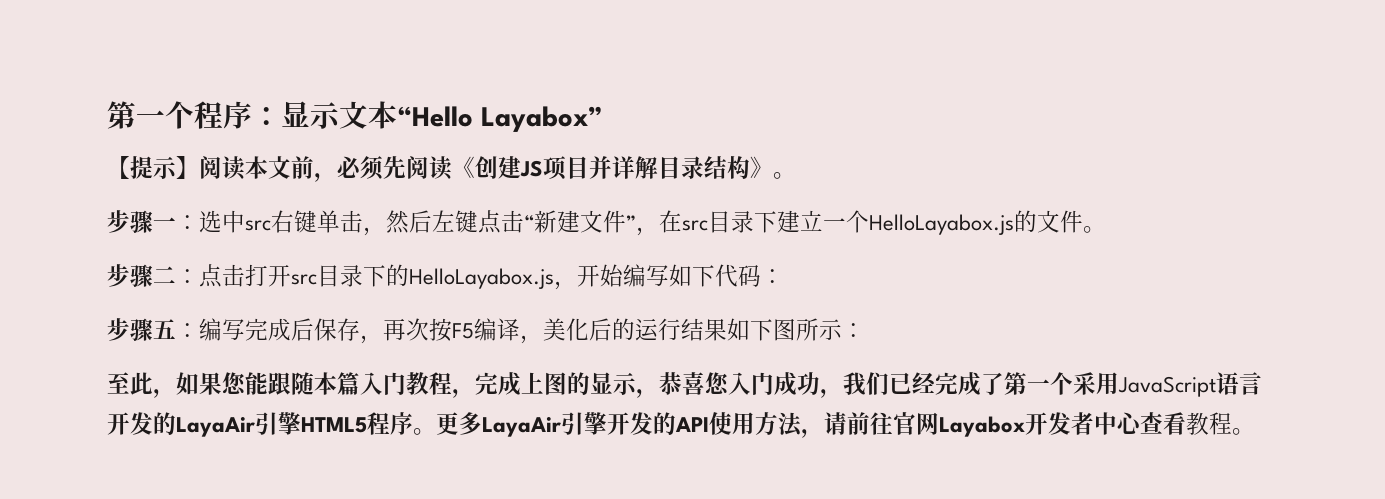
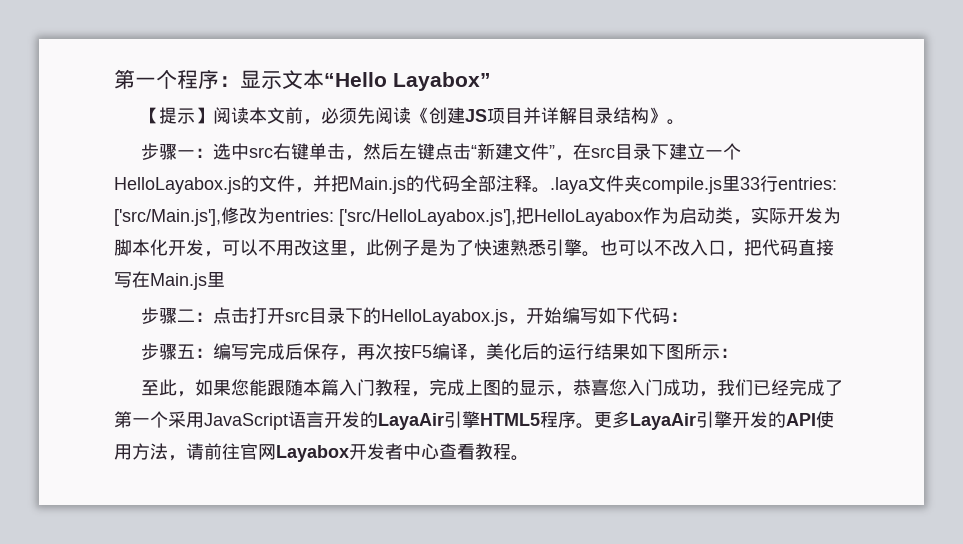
- 步骤一：选中src右键单击，然后左键点击“新建文件”，在src目录下建立一个HelloLayabox.js的文件。
+ 步骤一：选中src右键单击，然后左键点击“新建文件”，在src目录下建立一个HelloLayabox.js的文件，并把Main.js的代码全部注释。.laya文件夹compile.js里33行entries: ['src/Main.js'],修改为entries: ['src/HelloLayabox.js'],把HelloLayabox作为启动类，实际开发为脚本化开发，可以不用改这里，此例子是为了快速熟悉引擎。也可以不改入口，把代码直接写在Main.js里

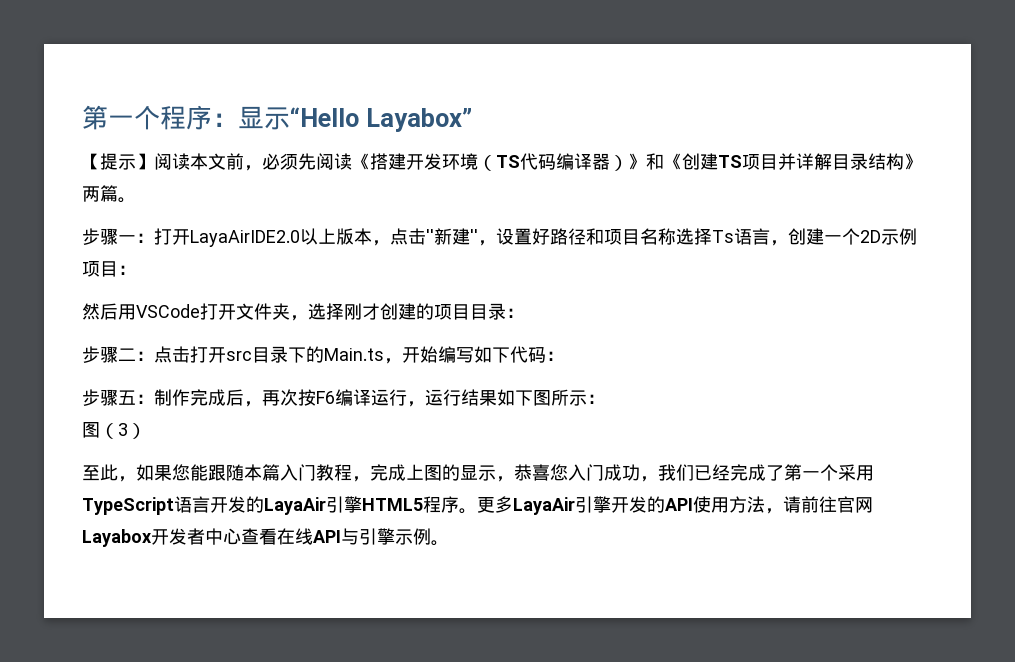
- 第一个程序：显示文本“Hello Layabox”
+ 第一个程序：显示“Hello Layabox”
- 【提示】阅读本文前，必须先阅读《创建JS项目并详解目录结构》。
+ 【提示】阅读本文前，必须先阅读《搭建开发环境（TS代码编译器）》和《创建TS项目并详解目录结构》两篇。
- 步骤一：选中src右键单击，然后左键点击“新建文件”，在src目录下建立一个HelloLayabox.js的文件，并把Main.js的代码全部注释。.laya文件夹compile.js里33行entries: ['src/Main.js'],修改为entries: ['src/HelloLayabox.js'],把HelloLayabox作为启动类，实际开发为脚本化开发，可以不用改这里，此例子是为了快速熟悉引擎。也可以不改入口，把代码直接写在Main.js里
+ 步骤一：打开LayaAirIDE2.0以上版本，点击''新建''，设置好路径和项目名称选择Ts语言，创建一个2D示例项目：
+ 然后用VSCode打开文件夹，选择刚才创建的项目目录：
- 步骤二：点击打开src目录下的HelloLayabox.js，开始编写如下代码：
+ 步骤二：点击打开src目录下的Main.ts，开始编写如下代码：
- 步骤五：编写完成后保存，再次按F5编译，美化后的运行结果如下图所示：
+ 步骤五：制作完成后，再次按F6编译运行，运行结果如下图所示：
+ 图（3）
- 至此，如果您能跟随本篇入门教程，完成上图的显示，恭喜您入门成功，我们已经完成了第一个采用JavaScript语言开发的LayaAir引擎HTML5程序。
+ 至此，如果您能跟随本篇入门教程，完成上图的显示，恭喜您入门成功，我们已经完成了第一个采用TypeScript语言开发的LayaAir引擎HTML5程序。
- 更多LayaAir引擎开发的API使用方法，请前往官网Layabox开发者中心查看教程。
+ 更多LayaAir引擎开发的API使用方法，请前往官网Layabox开发者中心查看在线API与引擎示例。

